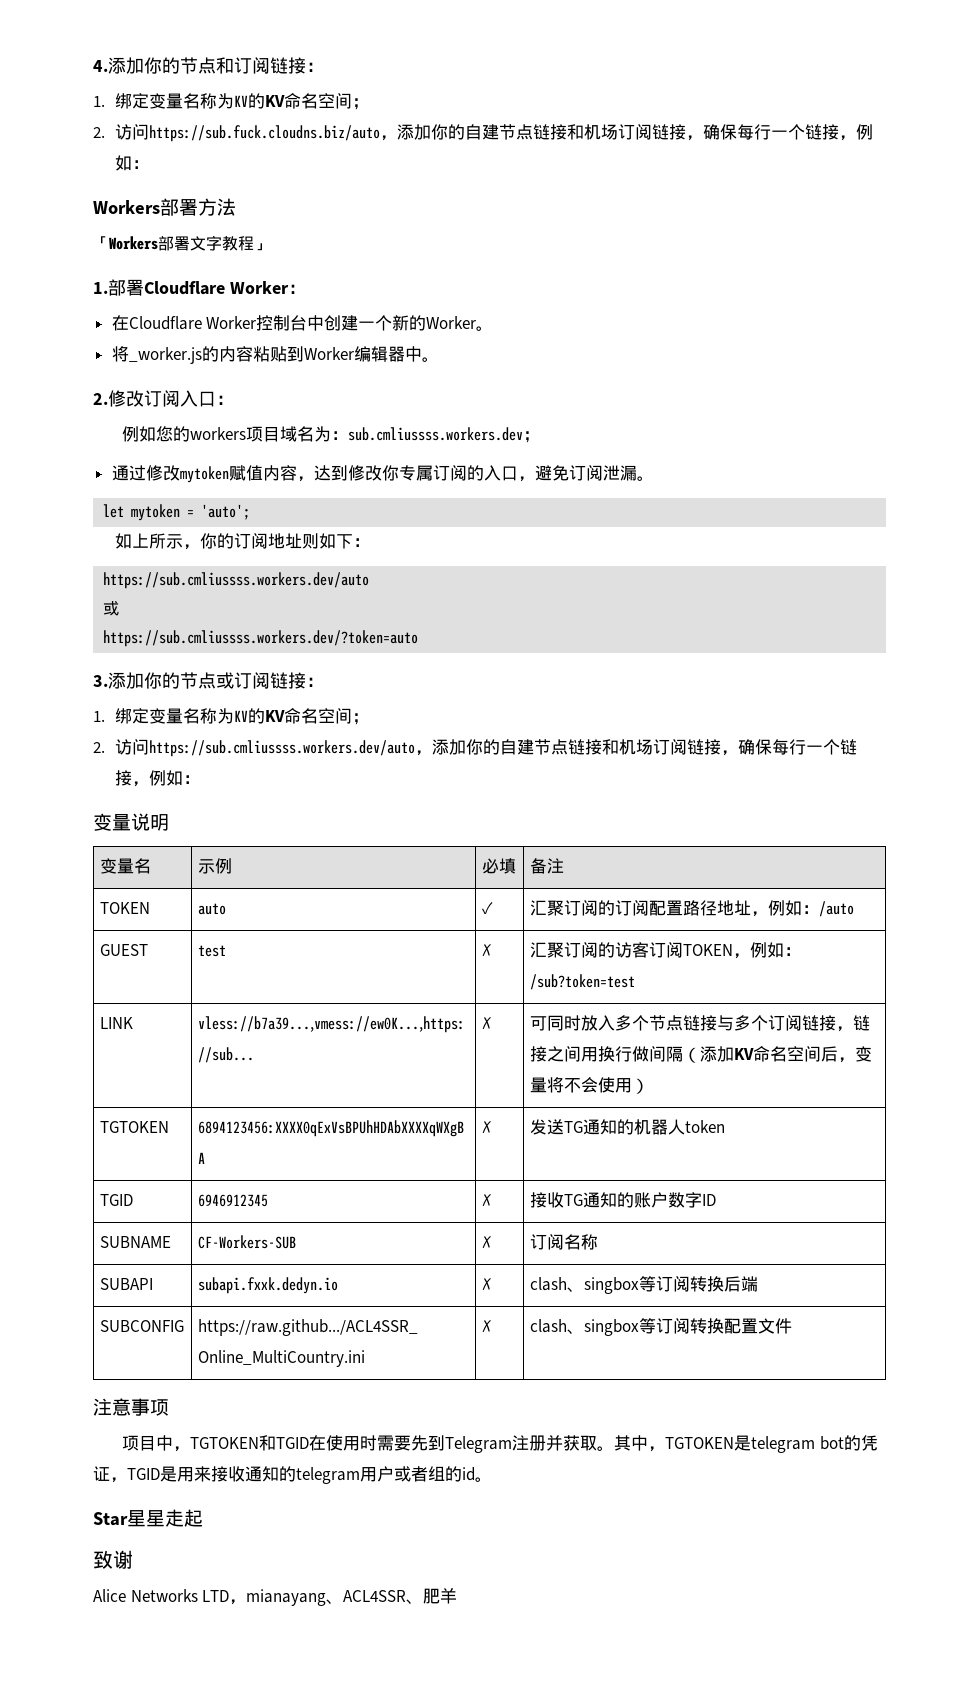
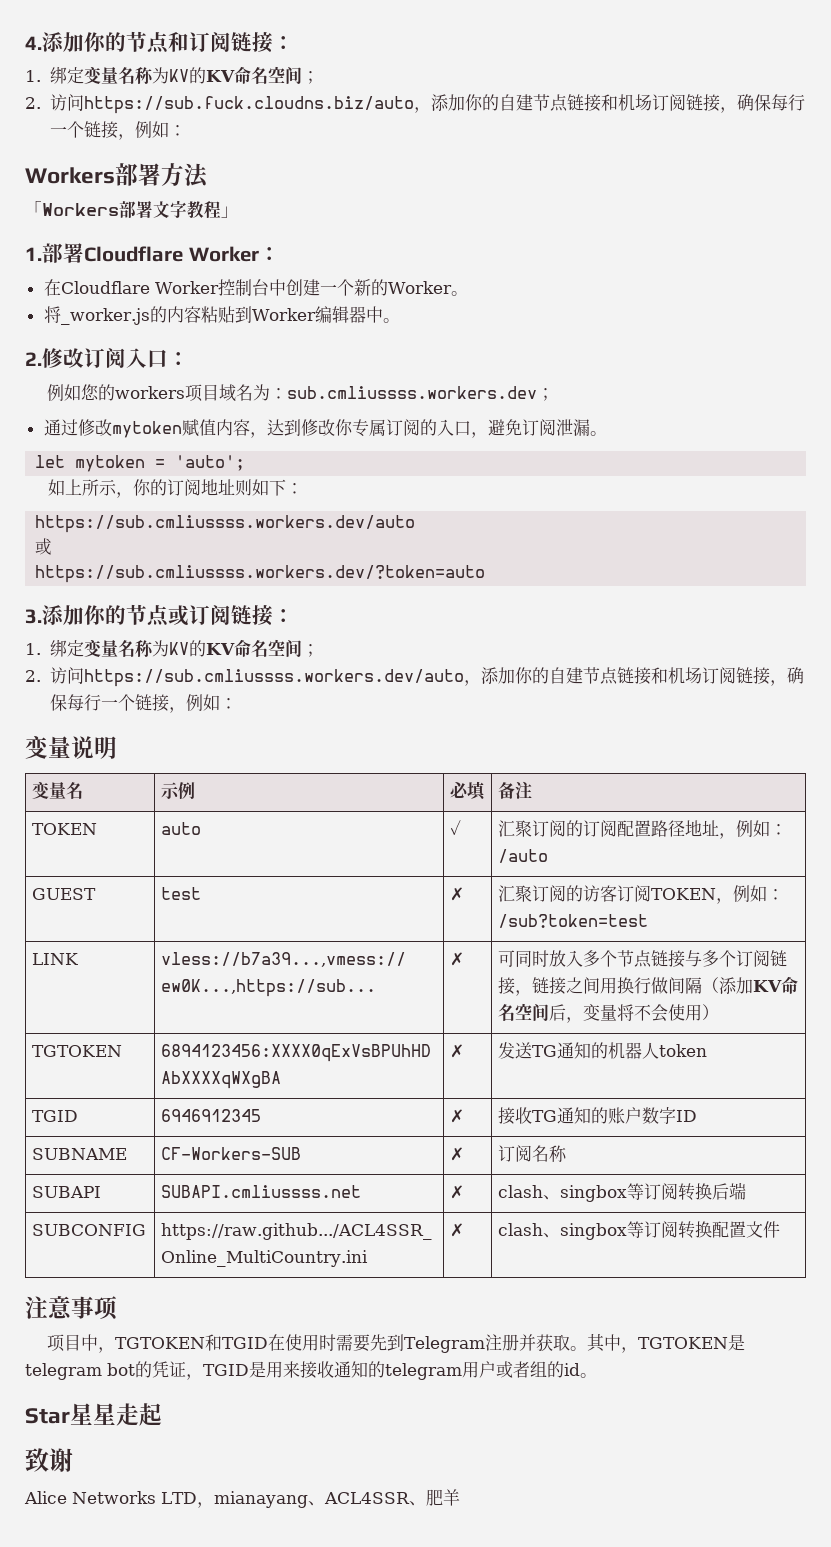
- SUBAPI | subapi.fxxk.dedyn.io | ✗ | clash、singbox等订阅转换后端
+ SUBAPI | SUBAPI.cmliussss.net | ✗ | clash、singbox等订阅转换后端

